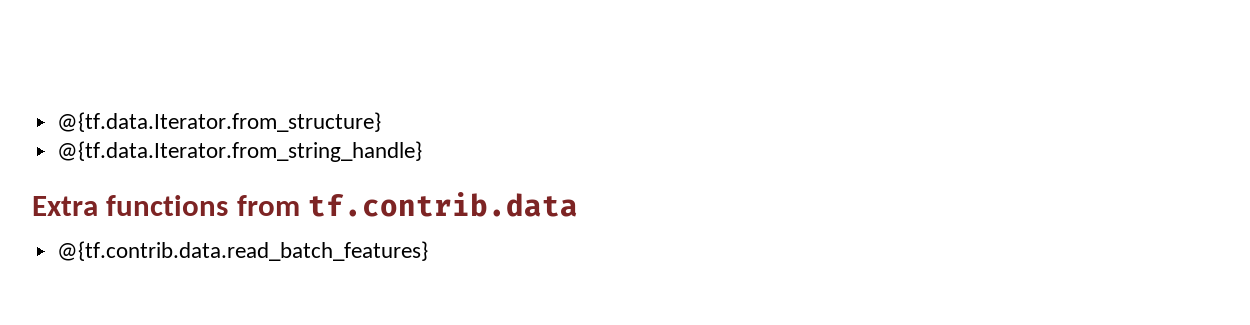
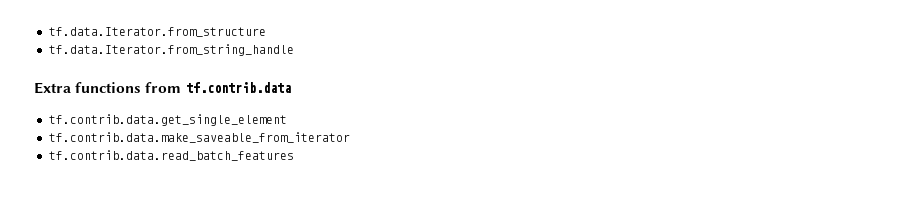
- @{tf.data.Iterator.from_structure}
- @{tf.data.Iterator.from_string_handle}
+ tf.data.Iterator.from_structure
+ tf.data.Iterator.from_string_handle
- @{tf.contrib.data.read_batch_features}
+ tf.contrib.data.get_single_element
+ tf.contrib.data.make_saveable_from_iterator
+ tf.contrib.data.read_batch_features

